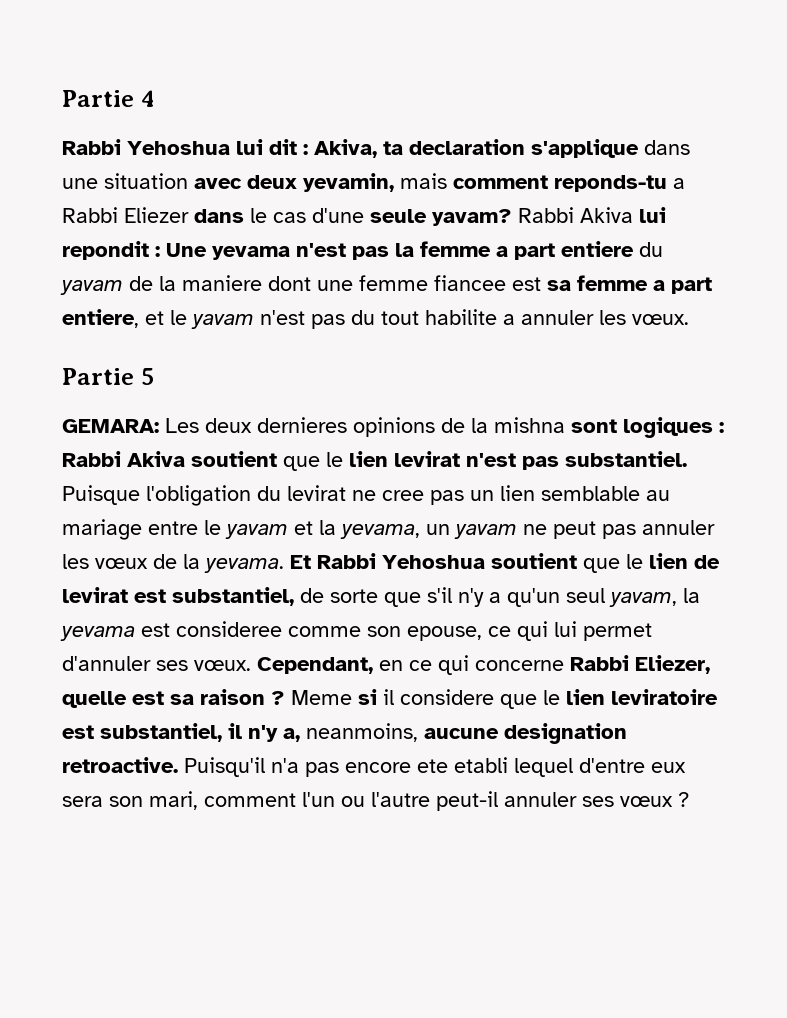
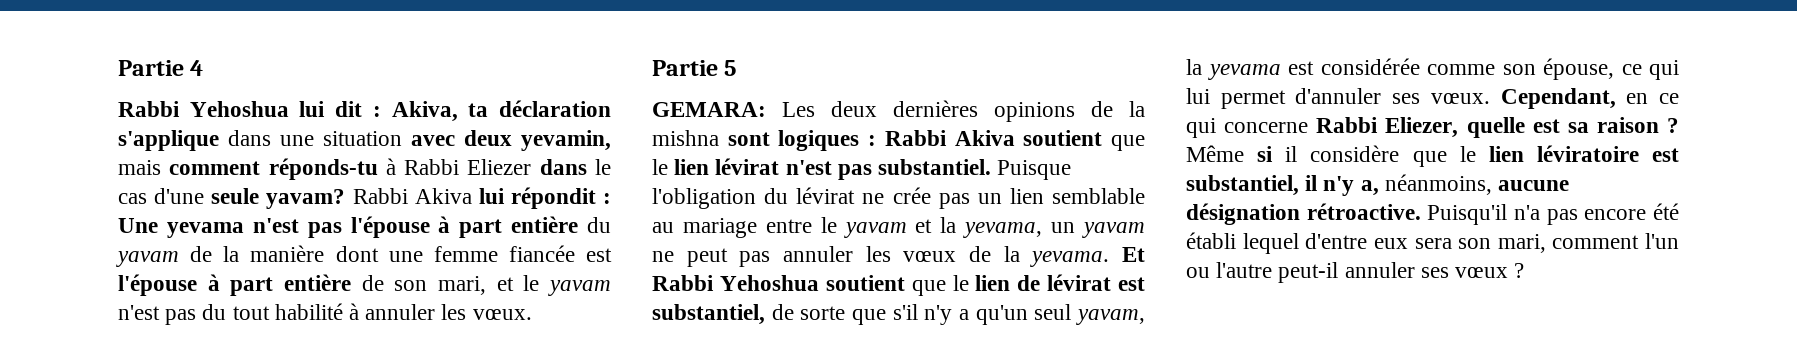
- Rabbi Yehoshua lui dit : Akiva, ta declaration s'applique dans une situation avec deux yevamin, mais comment reponds-tu a Rabbi Eliezer dans le cas d'une seule yavam?
+ Rabbi Yehoshua lui dit : Akiva, ta déclaration s'applique dans une situation avec deux yevamin, mais comment réponds-tu à Rabbi Eliezer dans le cas d'une seule yavam?
- Rabbi Akiva lui repondit : Une yevama n'est pas la femme a part entiere du yavam de la maniere dont une femme fiancee est sa femme a part entiere, et le yavam n'est pas du tout habilite a annuler les vœux.
+ Rabbi Akiva lui répondit : Une yevama n'est pas l'épouse à part entière du yavam de la manière dont une femme fiancée est l'épouse à part entière de son mari, et le yavam n'est pas du tout habilité à annuler les vœux.
- GEMARA: Les deux dernieres opinions de la mishna sont logiques : Rabbi Akiva soutient que le lien levirat n'est pas substantiel.
+ GEMARA: Les deux dernières opinions de la mishna sont logiques : Rabbi Akiva soutient que le lien lévirat n'est pas substantiel.
- Puisque l'obligation du levirat ne cree pas un lien semblable au mariage entre le yavam et la yevama, un yavam ne peut pas annuler les vœux de la yevama.
+ Puisque l'obligation du lévirat ne crée pas un lien semblable au mariage entre le yavam et la yevama, un yavam ne peut pas annuler les vœux de la yevama.
- Et Rabbi Yehoshua soutient que le lien de levirat est substantiel, de sorte que s'il n'y a qu'un seul yavam, la yevama est consideree comme son epouse, ce qui lui permet d'annuler ses vœux.
+ Et Rabbi Yehoshua soutient que le lien de lévirat est substantiel, de sorte que s'il n'y a qu'un seul yavam, la yevama est considérée comme son épouse, ce qui lui permet d'annuler ses vœux.
- Meme si il considere que le lien leviratoire est substantiel, il n'y a, neanmoins, aucune designation retroactive.
+ Même si il considère que le lien léviratoire est substantiel, il n'y a, néanmoins, aucune désignation rétroactive.
- Puisqu'il n'a pas encore ete etabli lequel d'entre eux sera son mari, comment l'un ou l'autre peut-il annuler ses vœux ?
+ Puisqu'il n'a pas encore été établi lequel d'entre eux sera son mari, comment l'un ou l'autre peut-il annuler ses vœux ?

